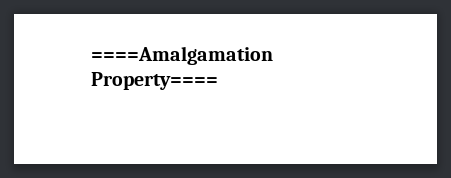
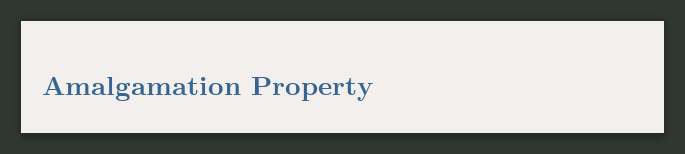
- ====Amalgamation Property====
+ Amalgamation Property

